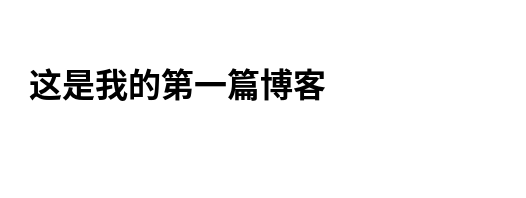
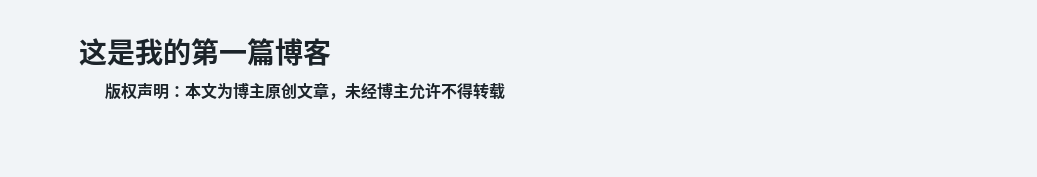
+ 版权声明：本文为博主原创文章，未经博主允许不得转载

